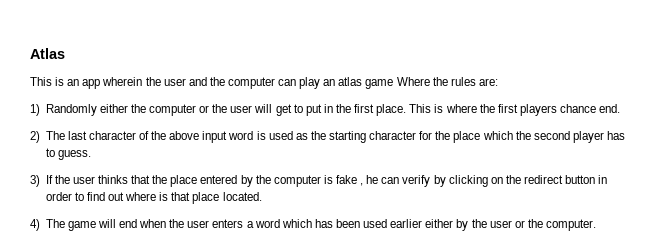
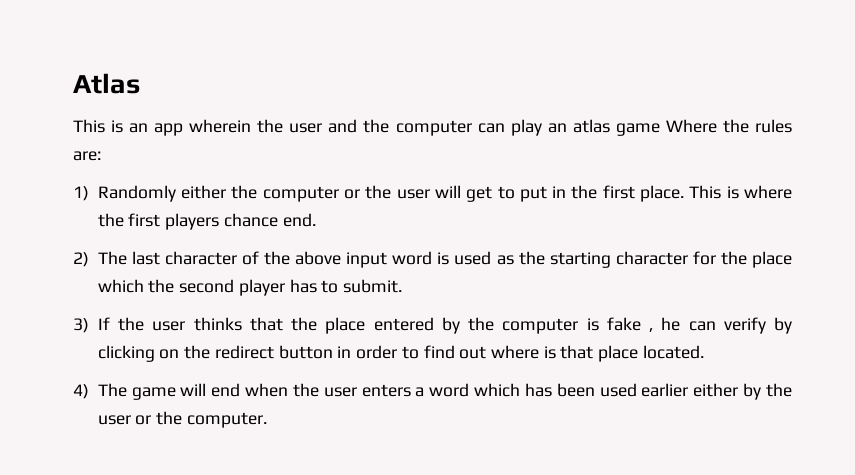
- 2) The last character of the above input word is used as the starting character for the place which the second player has to guess.
+ 2) The last character of the above input word is used as the starting character for the place which the second player has to submit.

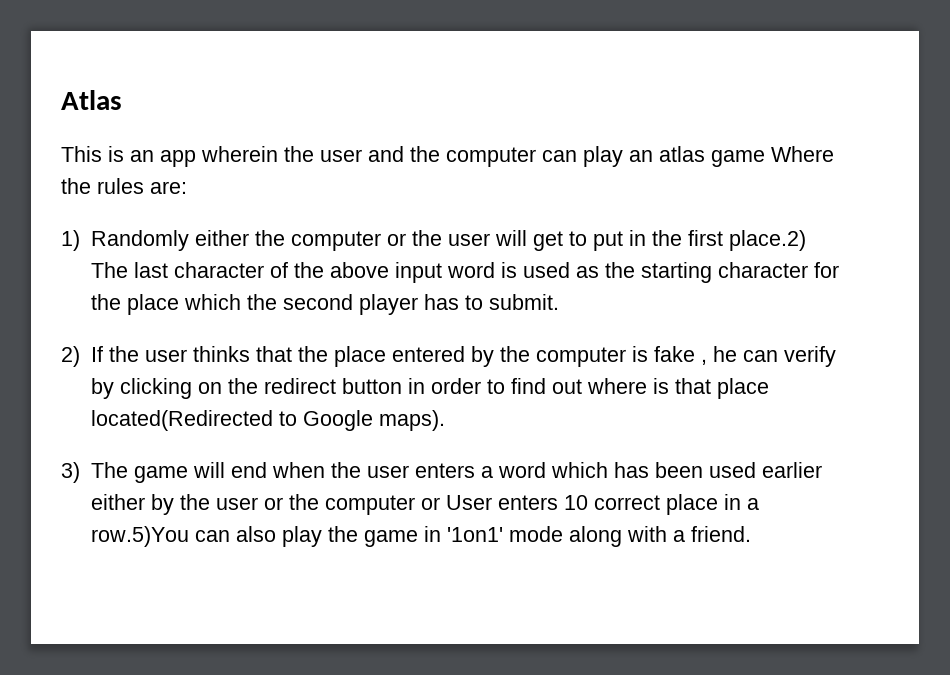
- 1) Randomly either the computer or the user will get to put in the first place. This is where the first players chance end.
- 2) The last character of the above input word is used as the starting character for the place which the second player has to submit.
+ 1) Randomly either the computer or the user will get to put in the first place.2) The last character of the above input word is used as the starting character for the place which the second player has to submit.
- 3) If the user thinks that the place entered by the computer is fake , he can verify by clicking on the redirect button in order to find out where is that place located.
- 4) The game will end when the user enters a word which has been used earlier either by the user or the computer.
+ 2) If the user thinks that the place entered by the computer is fake , he can verify by clicking on the redirect button in order to find out where is that place located(Redirected to Google maps).
+ 3) The game will end when the user enters a word which has been used earlier either by the user or the computer or User enters 10 correct place in a row.5)You can also play the game in '1on1' mode along with a friend.

